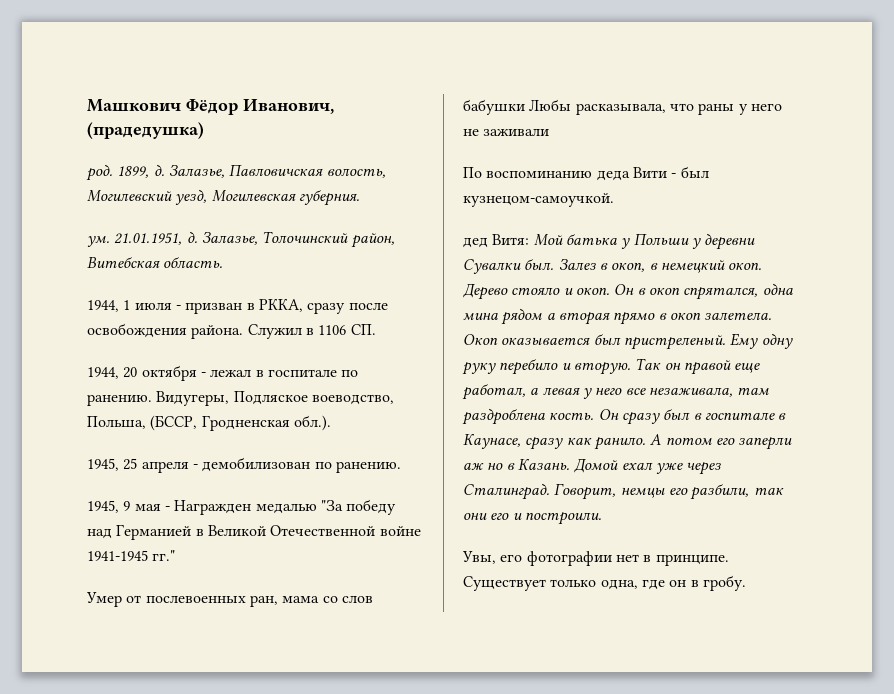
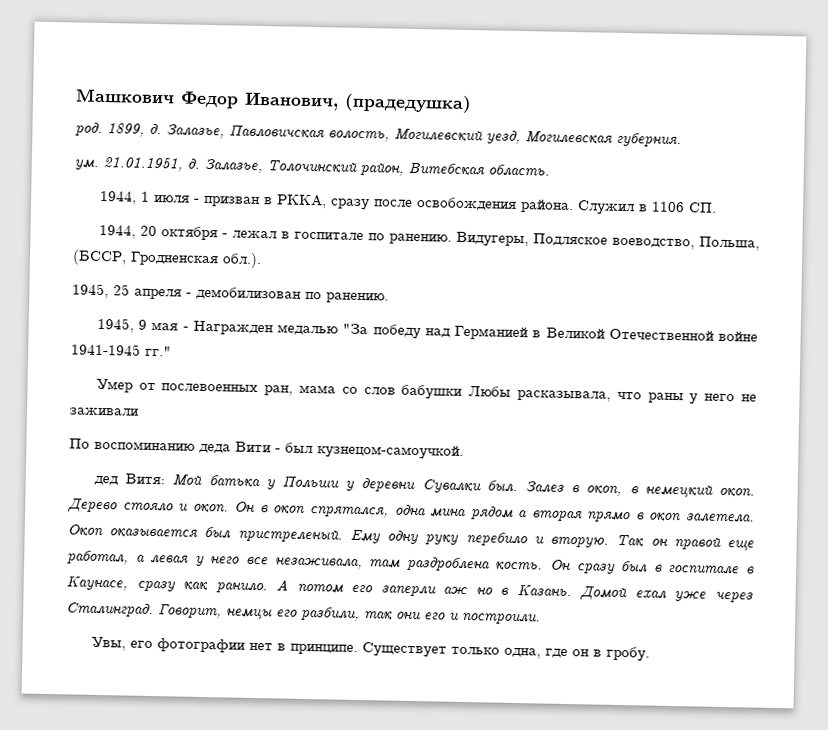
- Машкович Фёдор Иванович, (прадедушка)
+ Машкович Федор Иванович, (прадедушка)

